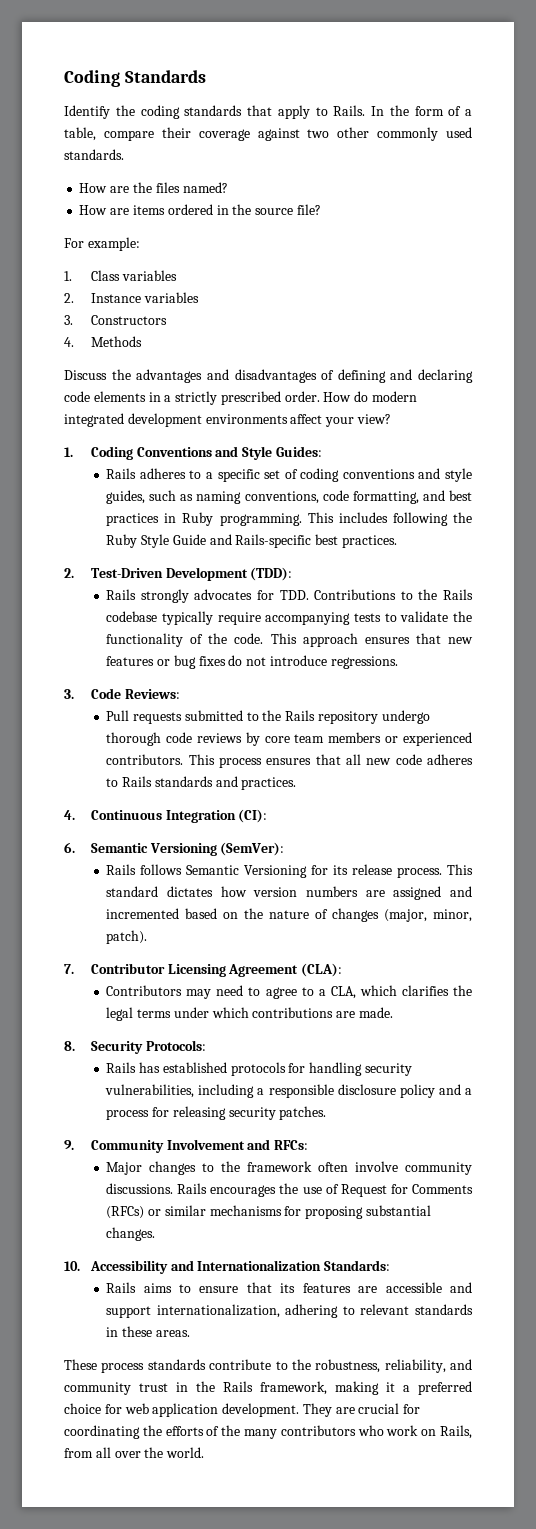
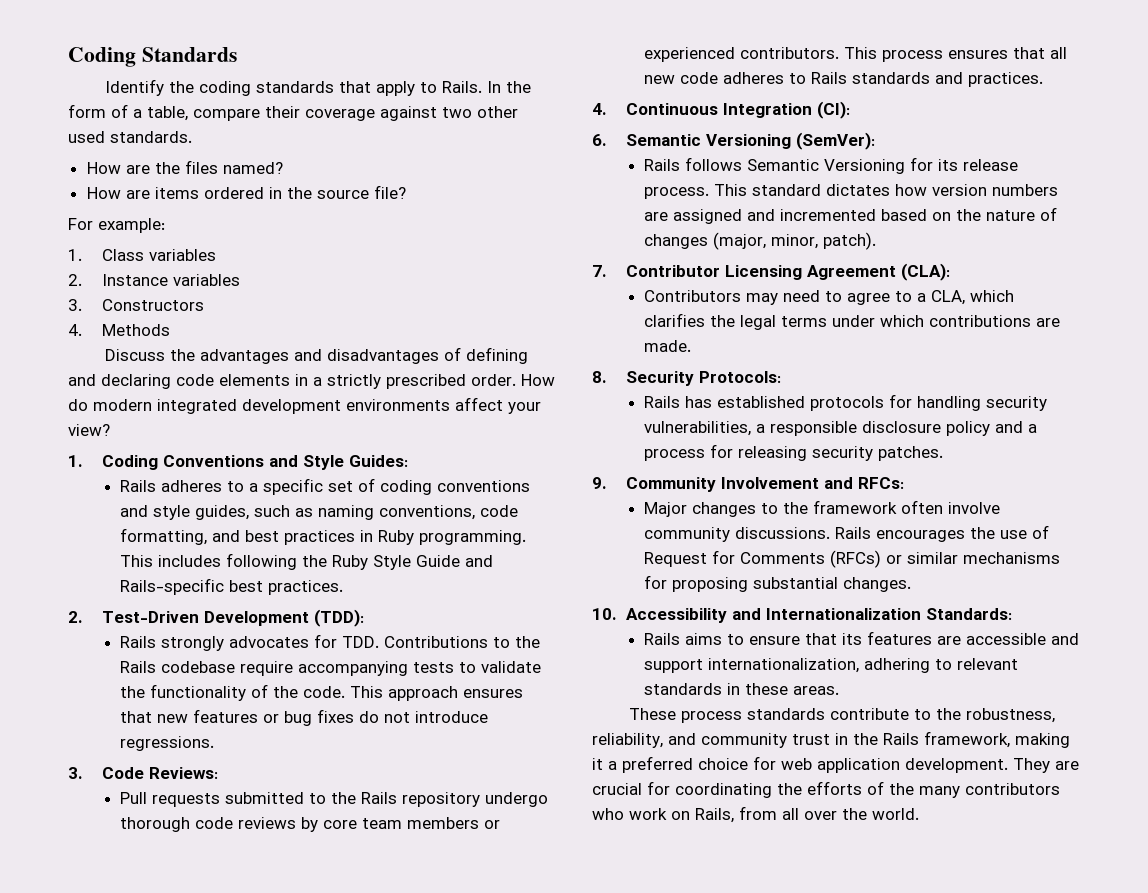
- In the form of a table, compare their coverage against two other commonly used standards.
+ In the form of a table, compare their coverage against two other used standards.
- Rails strongly advocates for TDD. Contributions to the Rails codebase typically require accompanying tests to validate the functionality of the code.
+ Rails strongly advocates for TDD. Contributions to the Rails codebase require accompanying tests to validate the functionality of the code.
- Rails has established protocols for handling security vulnerabilities, including a responsible disclosure policy and a process for releasing security patches.
+ Rails has established protocols for handling security vulnerabilities, a responsible disclosure policy and a process for releasing security patches.

